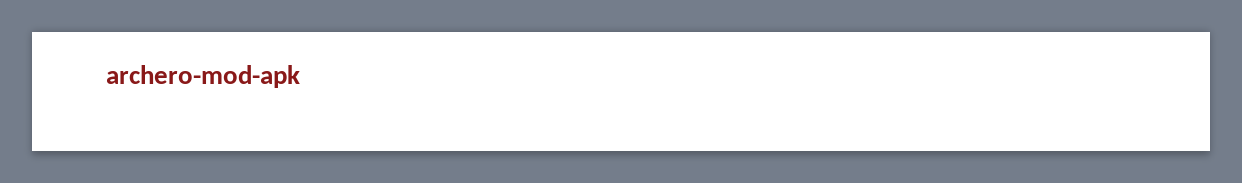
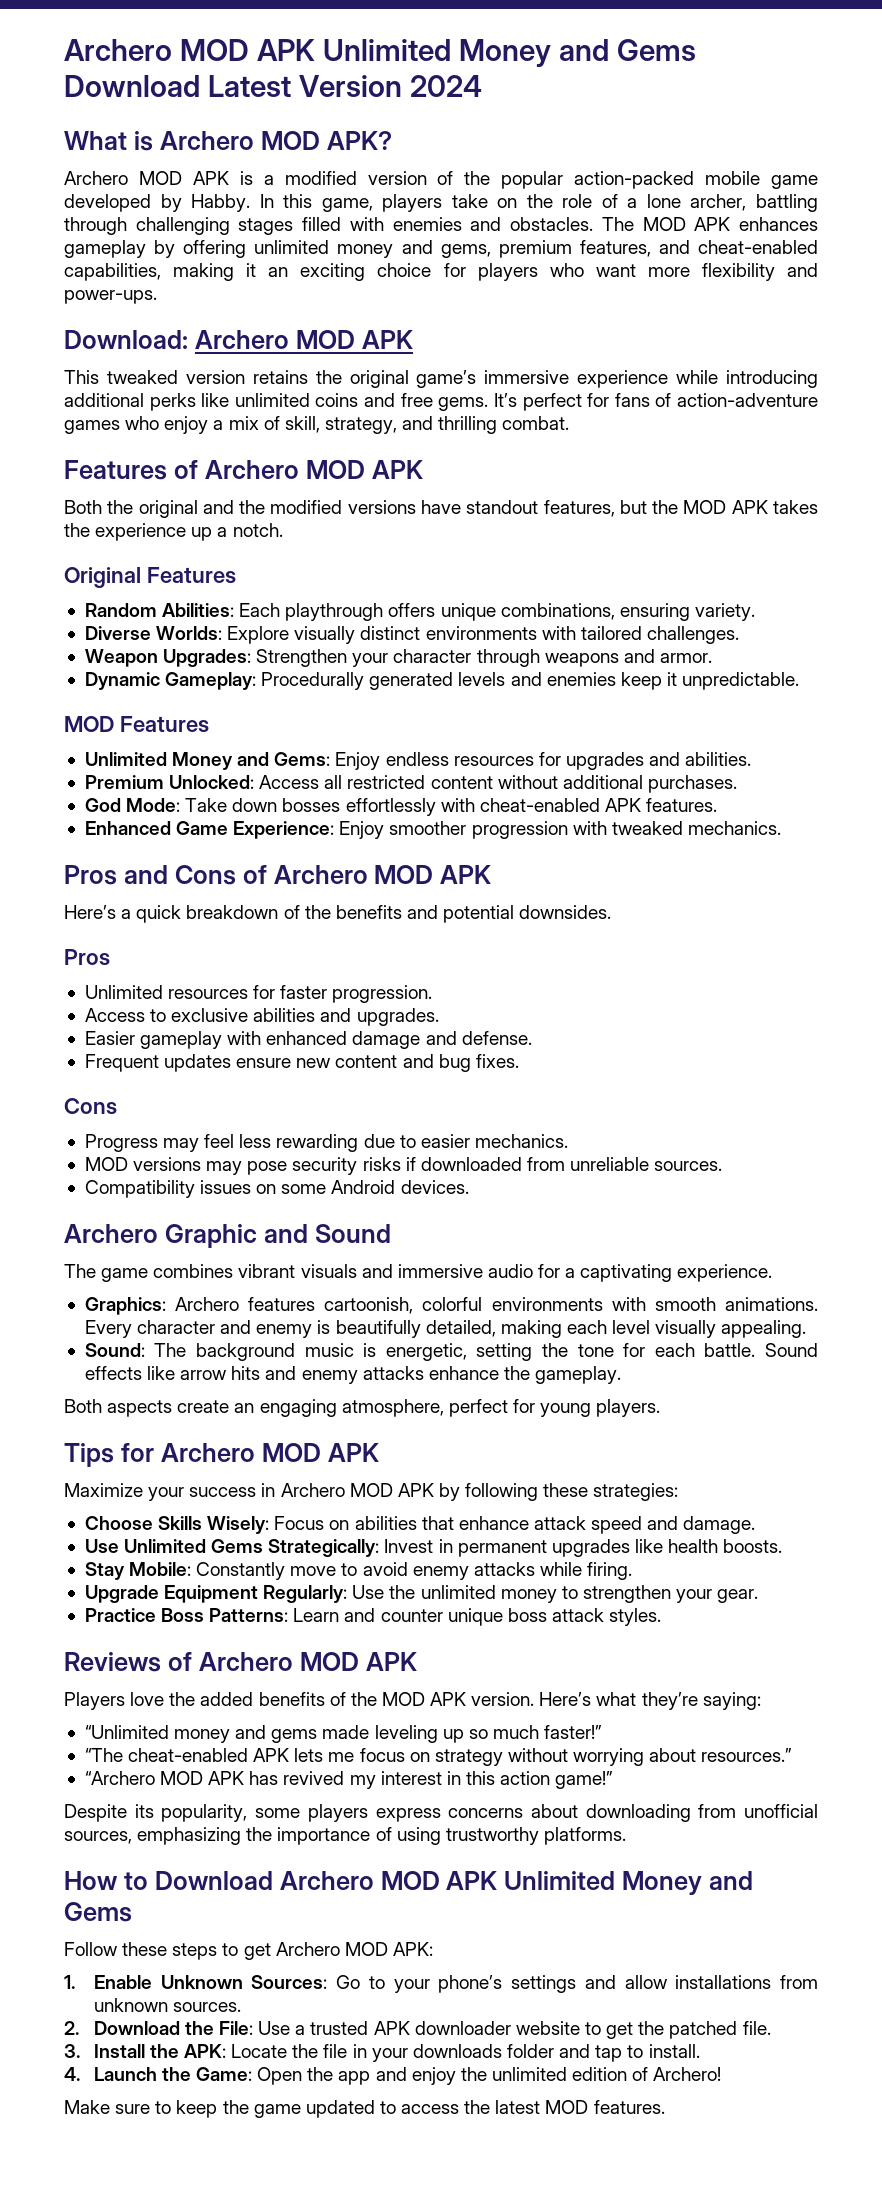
- archero-mod-apk
+ Archero MOD APK Unlimited Money and Gems Download Latest Version 2024
+ What is Archero MOD APK?
+ Archero MOD APK is a modified version of the popular action-packed mobile game developed by Habby. In this game, players take on the role of a lone archer, battling through challenging stages filled with enemies and obstacles. The MOD APK enhances gameplay by offering unlimited money and gems, premium features, and cheat-enabled capabilities, making it an exciting choice for players who want more flexibility and power-ups.
+ Download: Archero MOD APK
+ This tweaked version retains the original game’s immersive experience while introducing additional perks like unlimited coins and free gems. It’s perfect for fans of action-adventure games who enjoy a mix of skill, strategy, and thrilling combat.
+ Features of Archero MOD APK
+ Both the original and the modified versions have standout features, but the MOD APK takes the experience up a notch.
+ Original Features
+ Random Abilities: Each playthrough offers unique combinations, ensuring variety.
+ Diverse Worlds: Explore visually distinct environments with tailored challenges.
+ Weapon Upgrades: Strengthen your character through weapons and armor.
+ Dynamic Gameplay: Procedurally generated levels and enemies keep it unpredictable.
+ MOD Features
+ Unlimited Money and Gems: Enjoy endless resources for upgrades and abilities.
+ Premium Unlocked: Access all restricted content without additional purchases.
+ God Mode: Take down bosses effortlessly with cheat-enabled APK features.
+ Enhanced Game Experience: Enjoy smoother progression with tweaked mechanics.
+ Pros and Cons of Archero MOD APK
+ Here’s a quick breakdown of the benefits and potential downsides.
+ Pros
+ Unlimited resources for faster progression.
+ Access to exclusive abilities and upgrades.
+ Easier gameplay with enhanced damage and defense.
+ Frequent updates ensure new content and bug fixes.
+ Cons
+ Progress may feel less rewarding due to easier mechanics.
+ MOD versions may pose security risks if downloaded from unreliable sources.
+ Compatibility issues on some Android devices.
+ Archero Graphic and Sound
+ The game combines vibrant visuals and immersive audio for a captivating experience.
+ Graphics: Archero features cartoonish, colorful environments with smooth animations. Every character and enemy is beautifully detailed, making each level visually appealing.
+ Sound: The background music is energetic, setting the tone for each battle. Sound effects like arrow hits and enemy attacks enhance the gameplay.
+ Both aspects create an engaging atmosphere, perfect for young players.
+ Tips for Archero MOD APK
+ Maximize your success in Archero MOD APK by following these strategies:
+ Choose Skills Wisely: Focus on abilities that enhance attack speed and damage.
+ Use Unlimited Gems Strategically: Invest in permanent upgrades like health boosts.
+ Stay Mobile: Constantly move to avoid enemy attacks while firing.
+ Upgrade Equipment Regularly: Use the unlimited money to strengthen your gear.
+ Practice Boss Patterns: Learn and counter unique boss attack styles.
+ Reviews of Archero MOD APK
+ Players love the added benefits of the MOD APK version. Here’s what they’re saying:
+ “Unlimited money and gems made leveling up so much faster!”
+ “The cheat-enabled APK lets me focus on strategy without worrying about resources.”
+ “Archero MOD APK has revived my interest in this action game!”
+ Despite its popularity, some players express concerns about downloading from unofficial sources, emphasizing the importance of using trustworthy platforms.
+ How to Download Archero MOD APK Unlimited Money and Gems
+ Follow these steps to get Archero MOD APK:
+ 1. Enable Unknown Sources: Go to your phone’s settings and allow installations from unknown sources.
+ 2. Download the File: Use a trusted APK downloader website to get the patched file.
+ 3. Install the APK: Locate the file in your downloads folder and tap to install.
+ 4. Launch the Game: Open the app and enjoy the unlimited edition of Archero!
+ Make sure to keep the game updated to access the latest MOD features.

